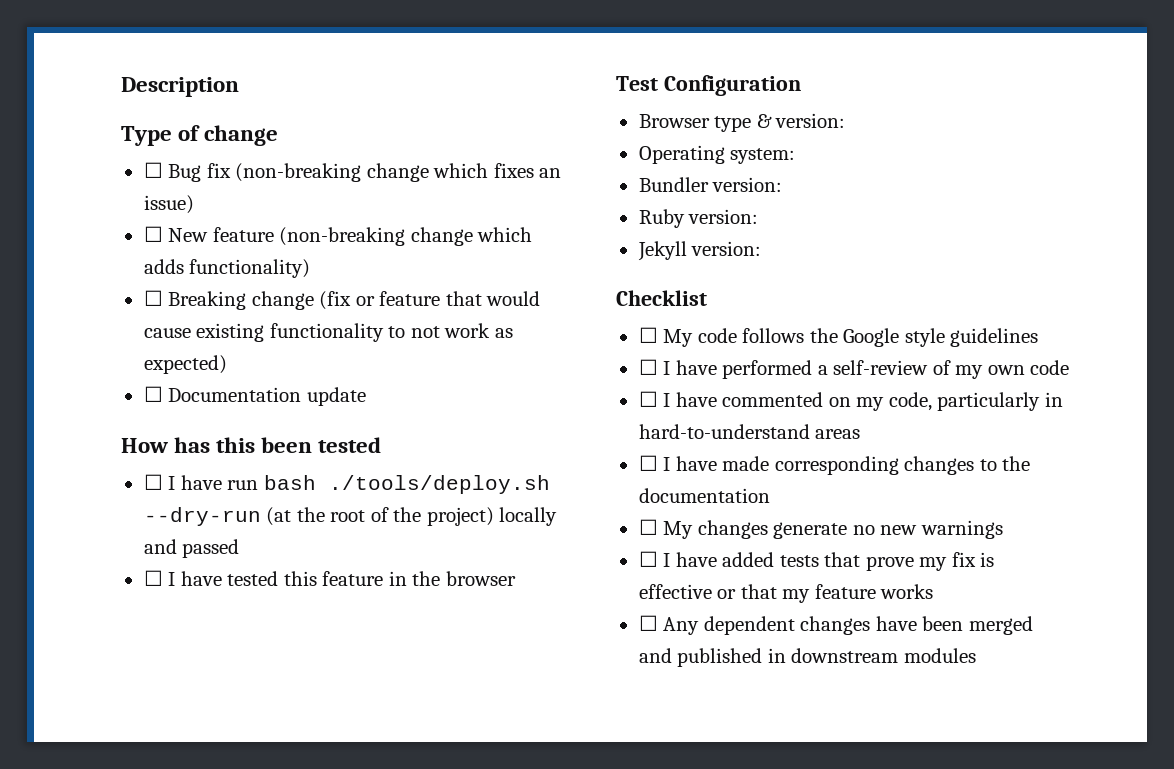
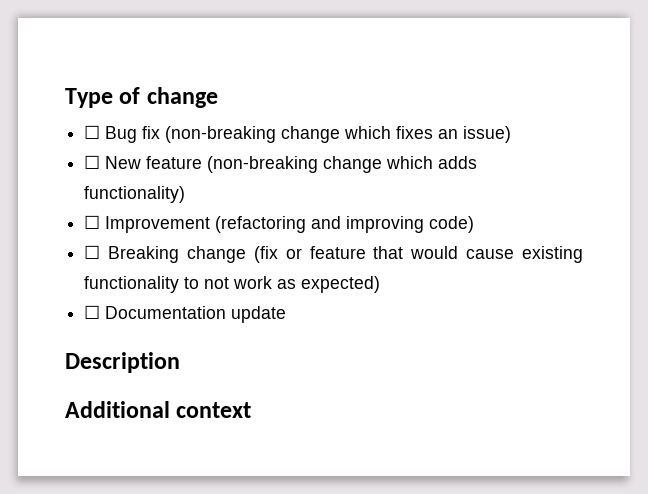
- Description
+ ☐ Improvement (refactoring and improving code)
- How has this been tested
- ☐ I have run bash ./tools/deploy.sh --dry-run (at the root of the project) locally and passed
- ☐ I have tested this feature in the browser
- Test Configuration
- Browser type & version:
- Operating system:
- Bundler version:
- Ruby version:
- Jekyll version:
- Checklist
- ☐ My code follows the Google style guidelines
- ☐ I have performed a self-review of my own code
- ☐ I have commented on my code, particularly in hard-to-understand areas
- ☐ I have made corresponding changes to the documentation
- ☐ My changes generate no new warnings
- ☐ I have added tests that prove my fix is effective or that my feature works
- ☐ Any dependent changes have been merged and published in downstream modules
+ Description
+ Additional context

